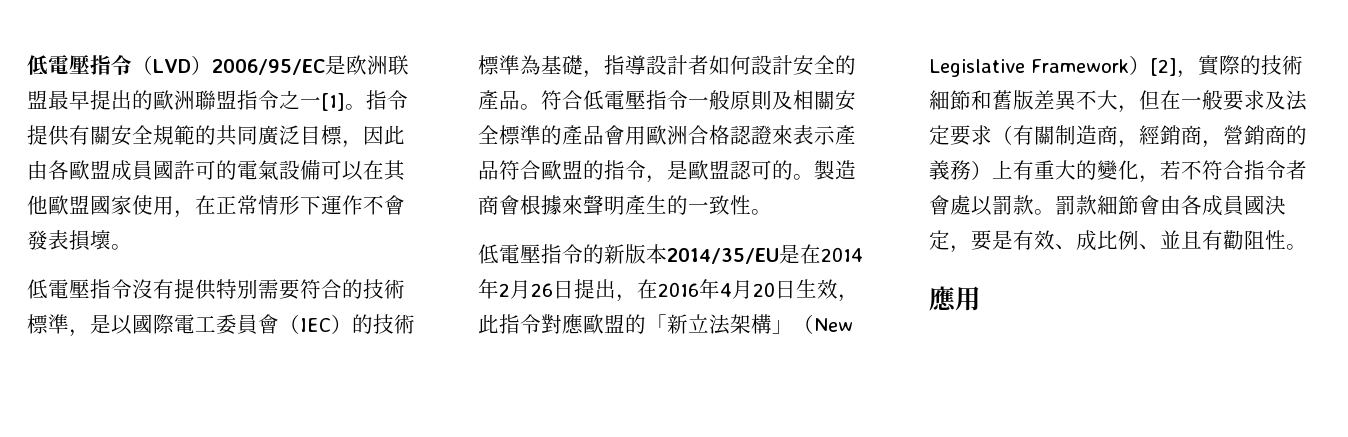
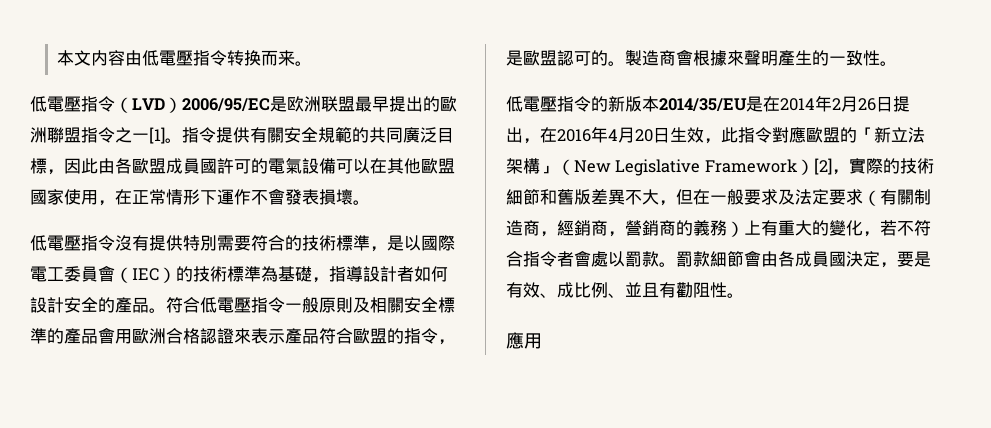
+ 本文内容由低電壓指令转换而来。

